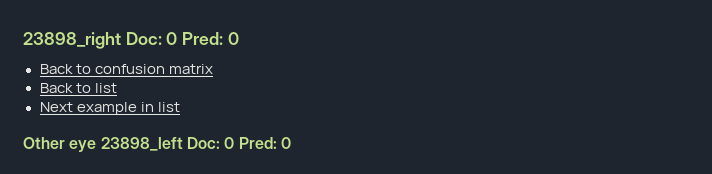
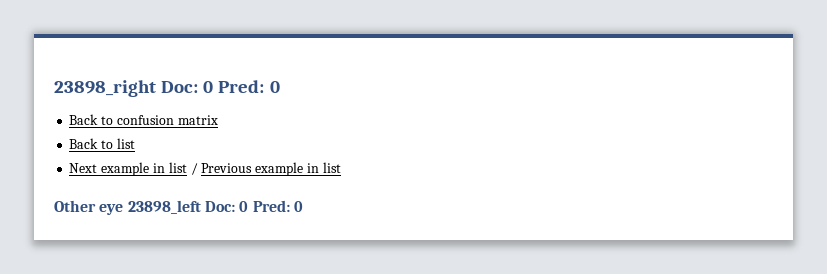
- Next example in list
+ Next example in list / Previous example in list

